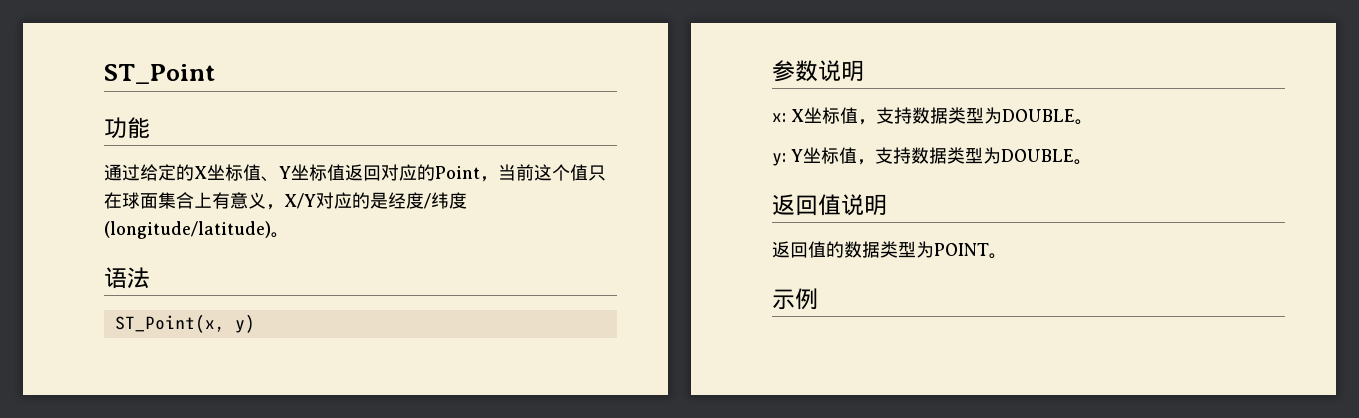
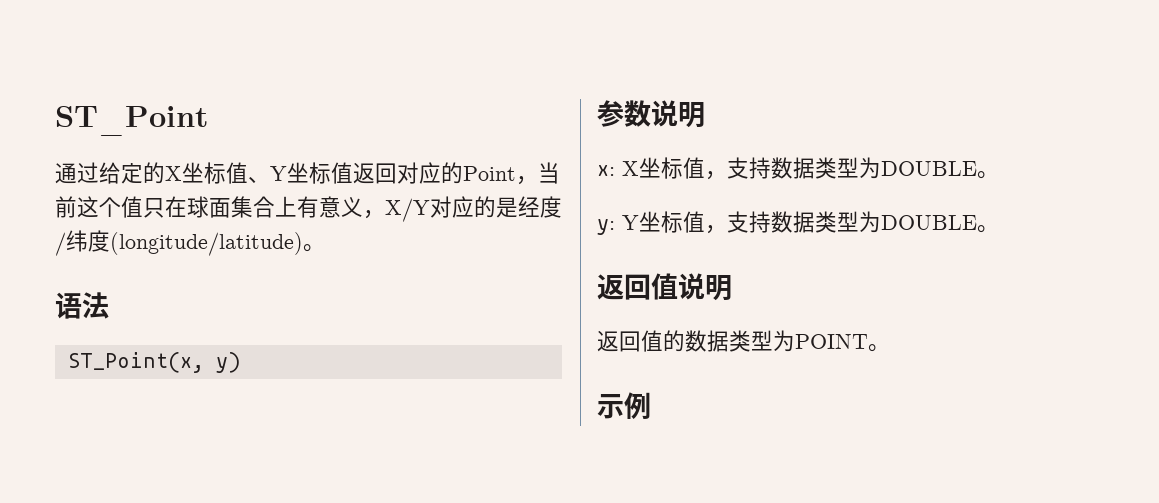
- 功能

